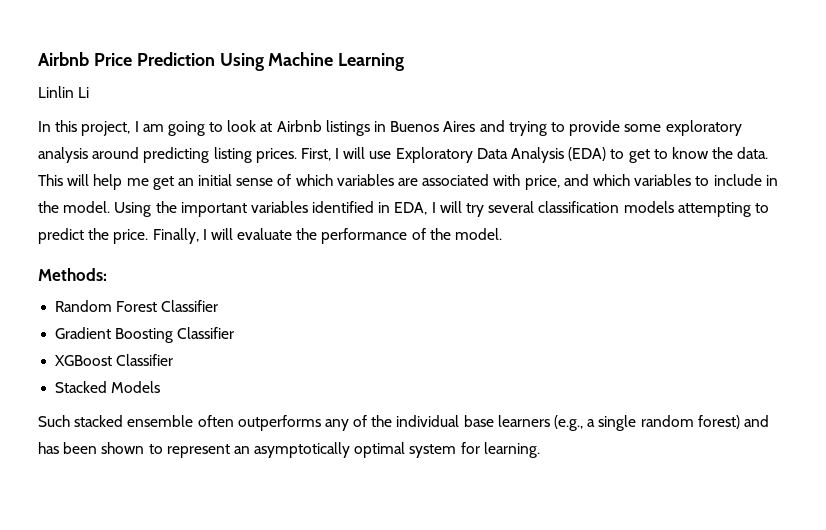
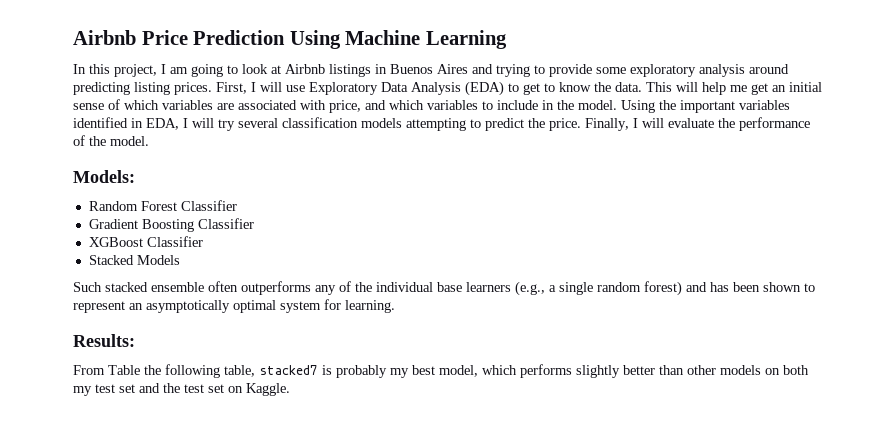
- Linlin Li
- Methods:
+ Models:
+ Results:
+ From Table the following table, stacked7 is probably my best model, which performs slightly better than other models on both my test set and the test set on Kaggle.

